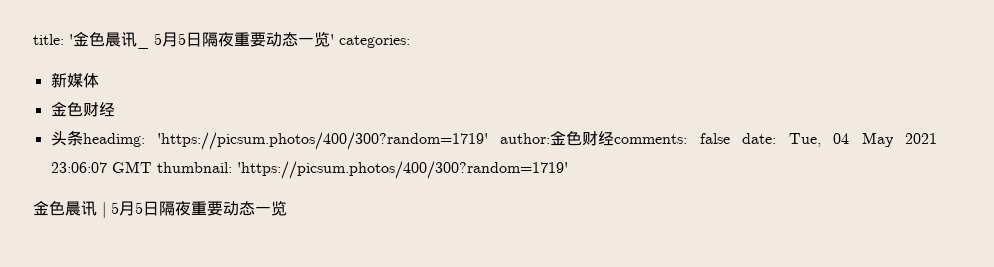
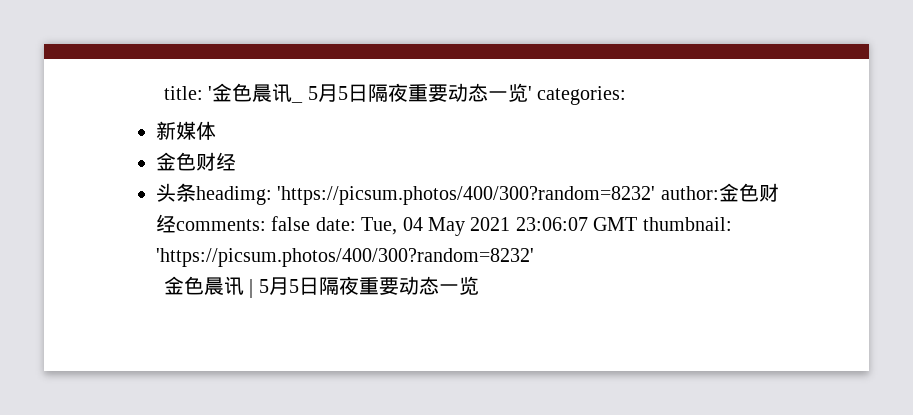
- 头条headimg: 'https://picsum.photos/400/300?random=1719' author:金色财经comments: false date: Tue, 04 May 2021 23:06:07 GMT thumbnail: 'https://picsum.photos/400/300?random=1719'
+ 头条headimg: 'https://picsum.photos/400/300?random=8232' author:金色财经comments: false date: Tue, 04 May 2021 23:06:07 GMT thumbnail: 'https://picsum.photos/400/300?random=8232'

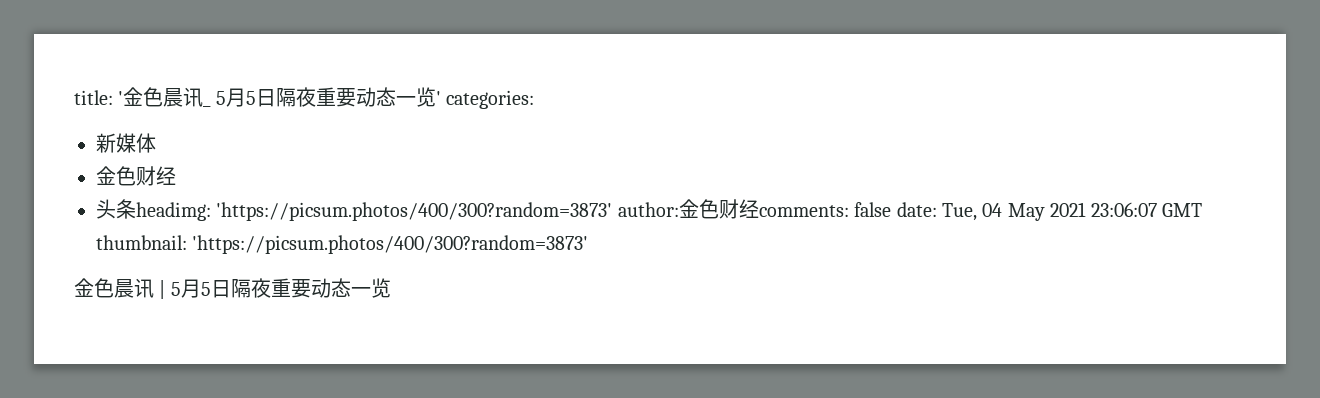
- 头条headimg: 'https://picsum.photos/400/300?random=8232' author:金色财经comments: false date: Tue, 04 May 2021 23:06:07 GMT thumbnail: 'https://picsum.photos/400/300?random=8232'
+ 头条headimg: 'https://picsum.photos/400/300?random=3873' author:金色财经comments: false date: Tue, 04 May 2021 23:06:07 GMT thumbnail: 'https://picsum.photos/400/300?random=3873'

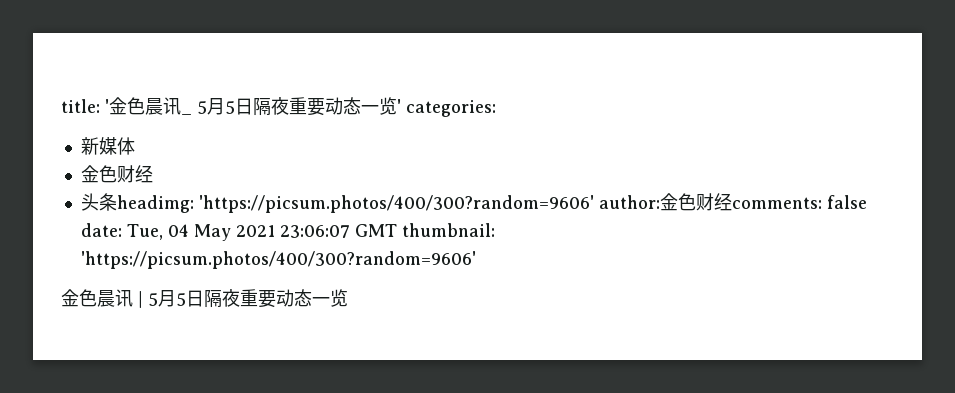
- 头条headimg: 'https://picsum.photos/400/300?random=3873' author:金色财经comments: false date: Tue, 04 May 2021 23:06:07 GMT thumbnail: 'https://picsum.photos/400/300?random=3873'
+ 头条headimg: 'https://picsum.photos/400/300?random=9606' author:金色财经comments: false date: Tue, 04 May 2021 23:06:07 GMT thumbnail: 'https://picsum.photos/400/300?random=9606'

